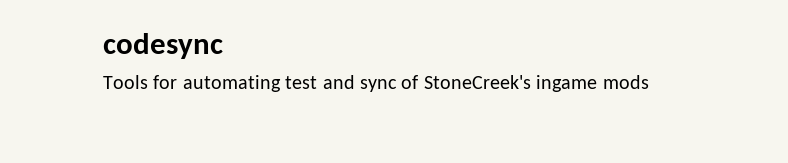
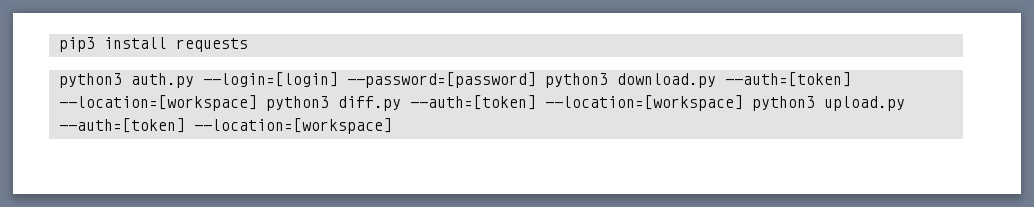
- codesync
- Tools for automating test and sync of StoneCreek's ingame mods
+ pip3 install requests
+ python3 auth.py --login=[login] --password=[password] python3 download.py --auth=[token] --location=[workspace] python3 diff.py --auth=[token] --location=[workspace] python3 upload.py --auth=[token] --location=[workspace]

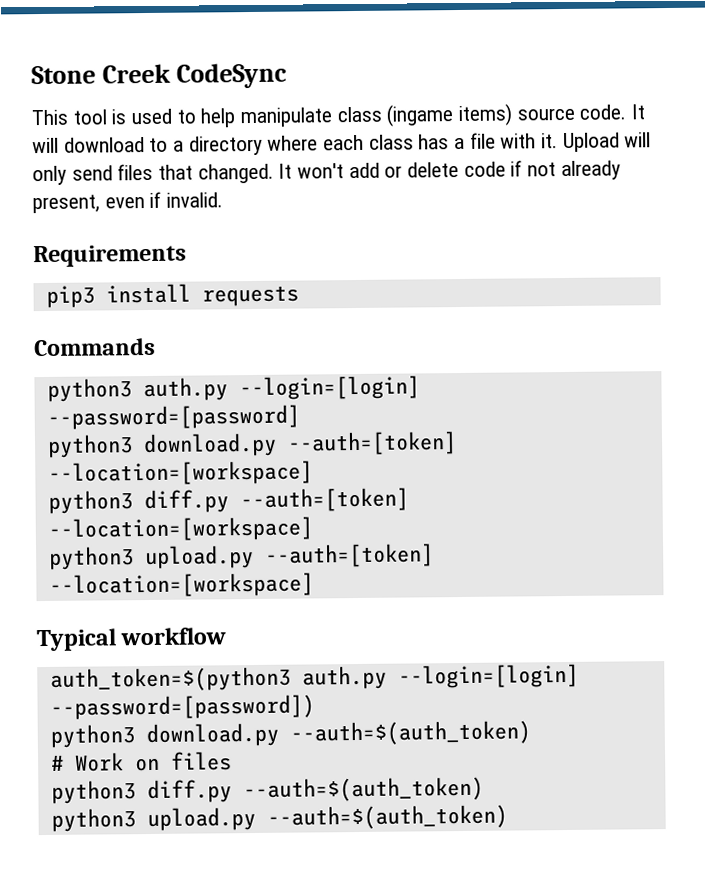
+ Stone Creek CodeSync
+ This tool is used to help manipulate class (ingame items) source code. It will download to a directory where each class has a file with it. Upload will only send files that changed. It won't add or delete code if not already present, even if invalid.
+ Requirements
+ Commands
- python3 auth.py --login=[login] --password=[password] python3 download.py --auth=[token] --location=[workspace] python3 diff.py --auth=[token] --location=[workspace] python3 upload.py --auth=[token] --location=[workspace]
+ python3 auth.py --login=[login] --password=[password]
+ python3 download.py --auth=[token] --location=[workspace]
+ python3 diff.py --auth=[token] --location=[workspace]
+ python3 upload.py --auth=[token] --location=[workspace]
+ Typical workflow
+ auth_token=$(python3 auth.py --login=[login] --password=[password])
+ python3 download.py --auth=$(auth_token)
+ # Work on files
+ python3 diff.py --auth=$(auth_token)
+ python3 upload.py --auth=$(auth_token)

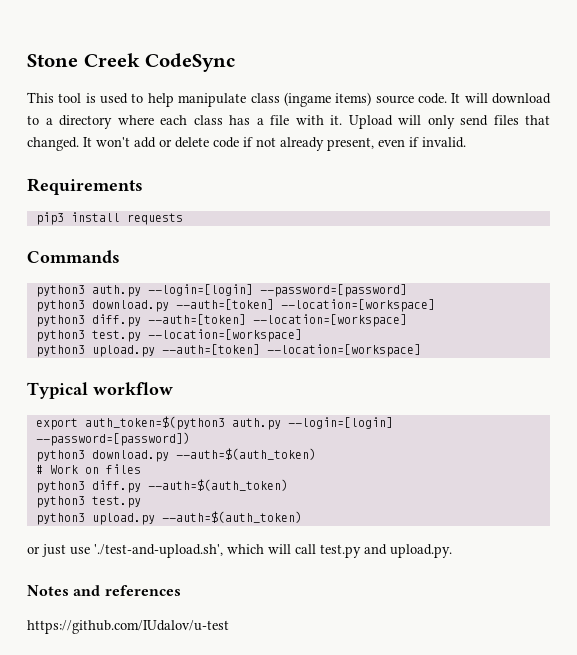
+ python3 test.py --location=[workspace]
- auth_token=$(python3 auth.py --login=[login] --password=[password])
+ export auth_token=$(python3 auth.py --login=[login] --password=[password])
  python3 diff.py --auth=$(auth_token)
+ python3 test.py
+ or just use './test-and-upload.sh', which will call test.py and upload.py.
+ Notes and references
+ https://github.com/IUdalov/u-test

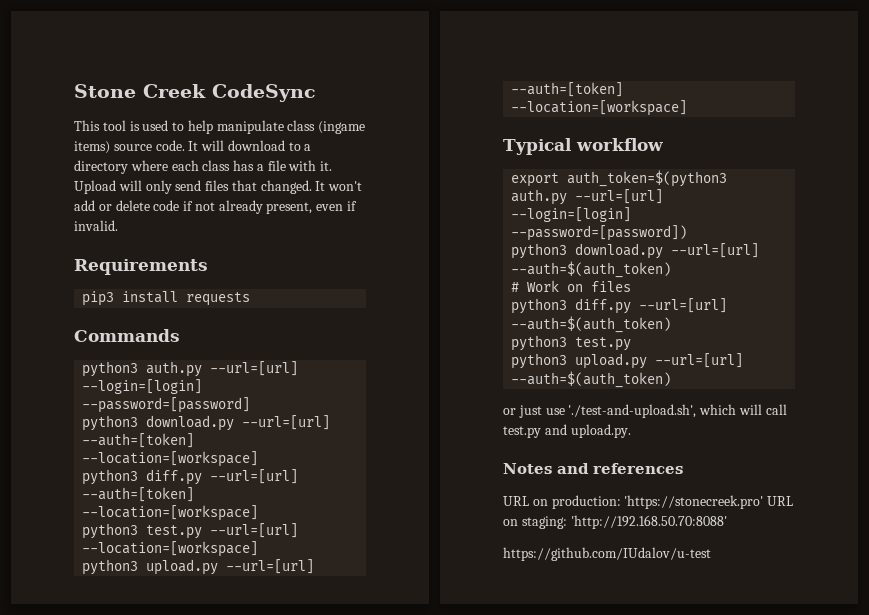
- python3 auth.py --login=[login] --password=[password]
+ python3 auth.py --url=[url] --login=[login] --password=[password]
- python3 download.py --auth=[token] --location=[workspace]
+ python3 download.py --url=[url] --auth=[token] --location=[workspace]
- python3 diff.py --auth=[token] --location=[workspace]
+ python3 diff.py --url=[url] --auth=[token] --location=[workspace]
- python3 test.py --location=[workspace]
+ python3 test.py --url=[url] --location=[workspace]
- python3 upload.py --auth=[token] --location=[workspace]
+ python3 upload.py --url=[url] --auth=[token] --location=[workspace]
- export auth_token=$(python3 auth.py --login=[login] --password=[password])
+ export auth_token=$(python3 auth.py --url=[url] --login=[login] --password=[password])
- python3 download.py --auth=$(auth_token)
+ python3 download.py --url=[url] --auth=$(auth_token)
- python3 diff.py --auth=$(auth_token)
+ python3 diff.py --url=[url] --auth=$(auth_token)
- python3 upload.py --auth=$(auth_token)
+ python3 upload.py --url=[url] --auth=$(auth_token)
+ URL on production: 'https://stonecreek.pro' URL on staging: 'http://192.168.50.70:8088'

